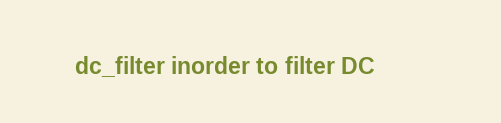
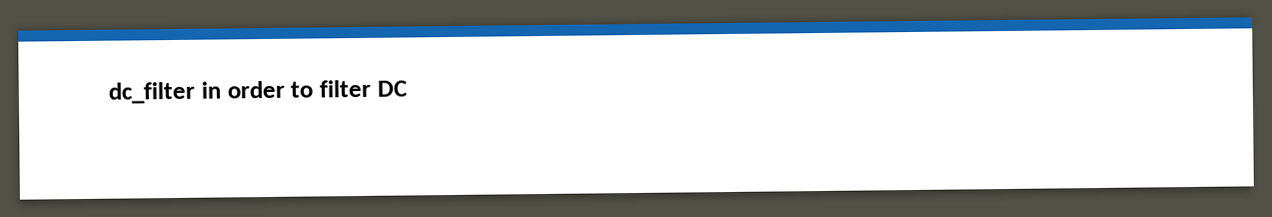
- dc_filter inorder to filter DC
+ dc_filter in order to filter DC

